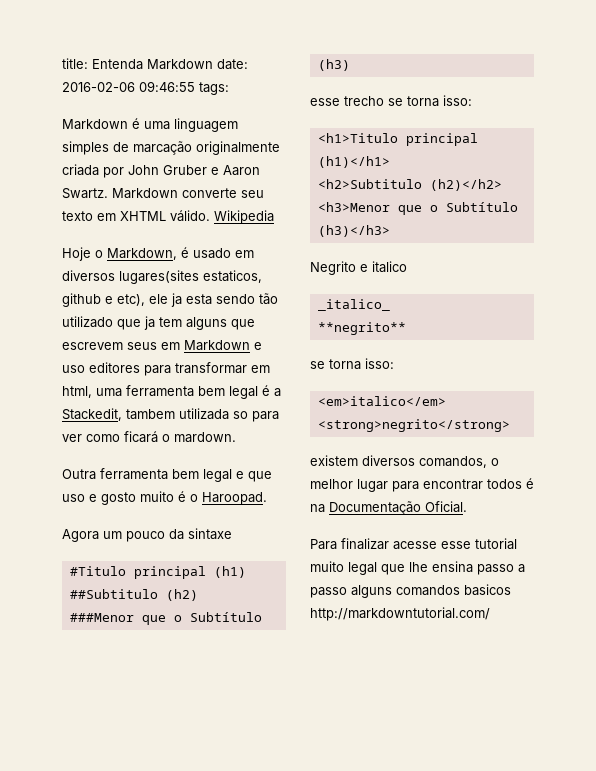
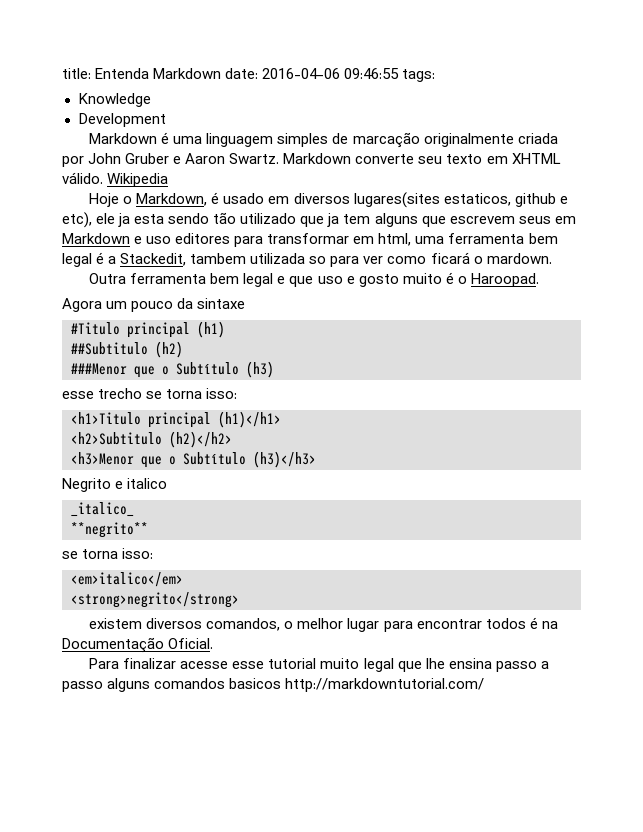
- title: Entenda Markdown date: 2016-02-06 09:46:55 tags:
+ title: Entenda Markdown date: 2016-04-06 09:46:55 tags:
+ Knowledge
+ Development

